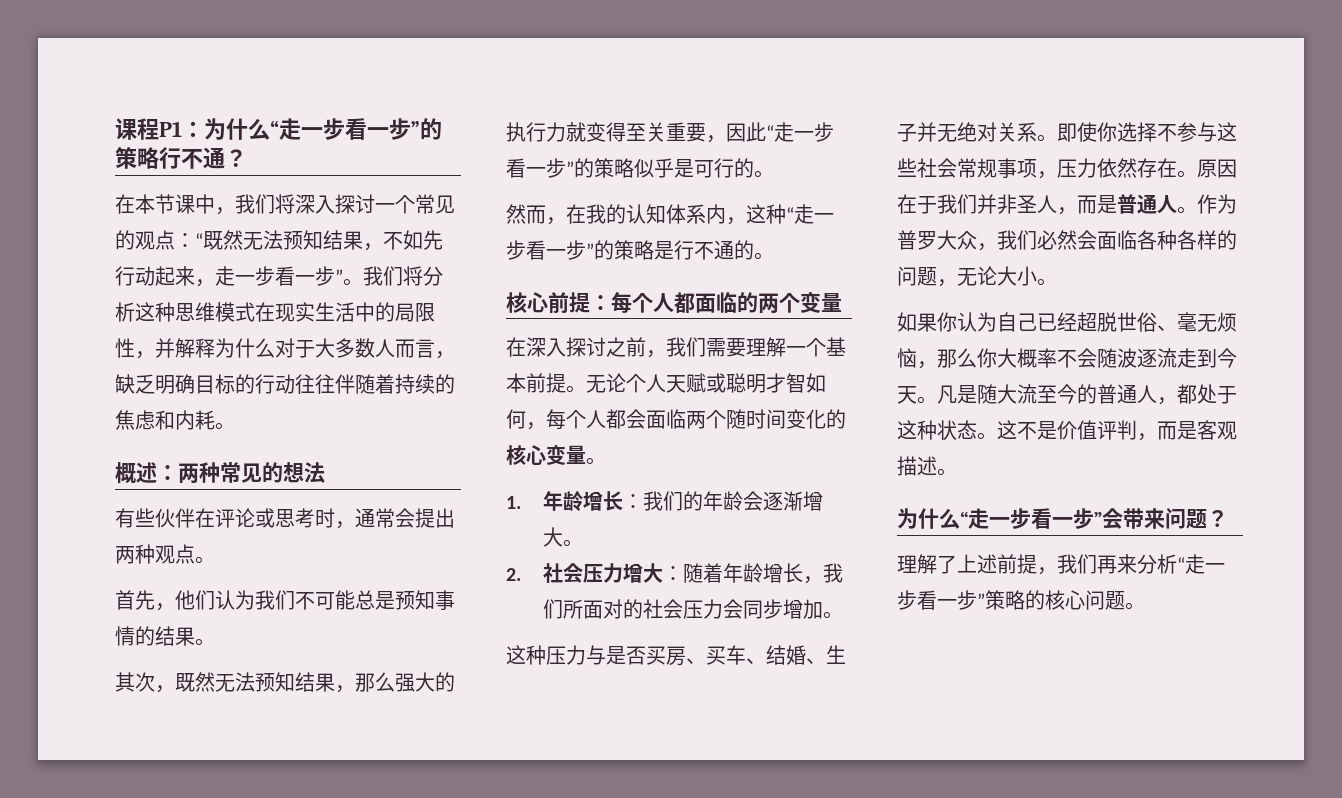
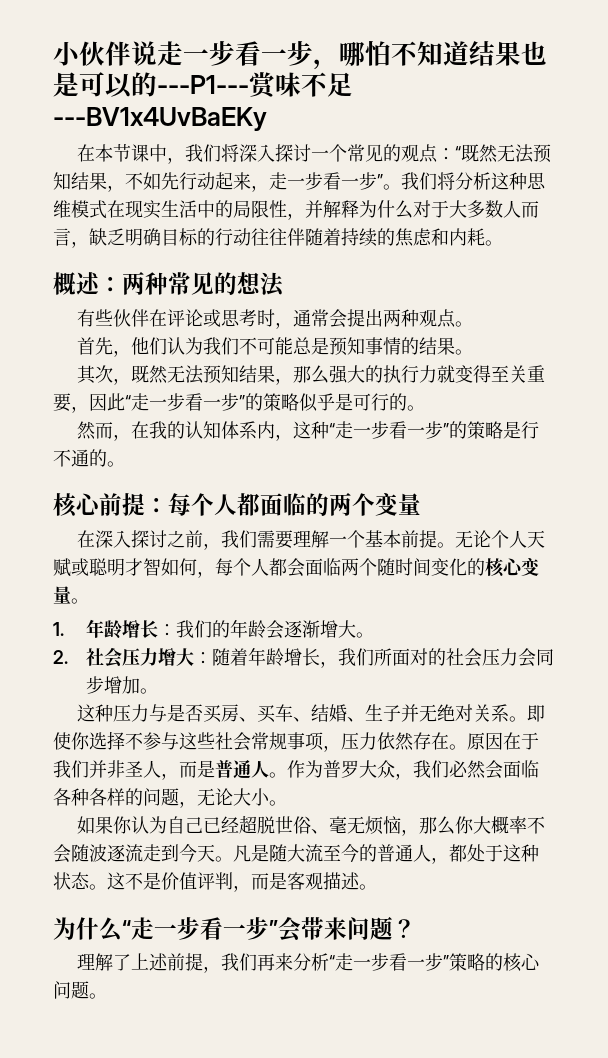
- 课程P1：为什么“走一步看一步”的策略行不通？
+ 小伙伴说走一步看一步，哪怕不知道结果也是可以的---P1---赏味不足---BV1x4UvBaEKy

